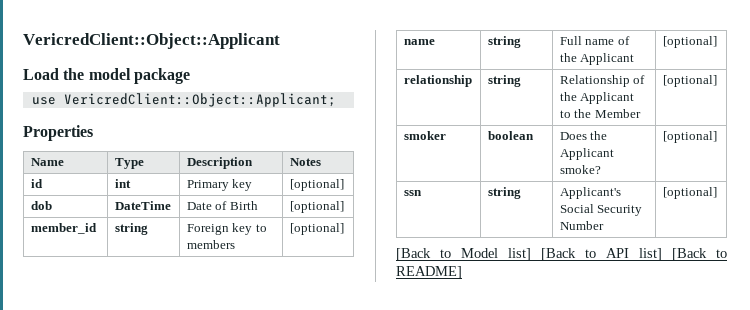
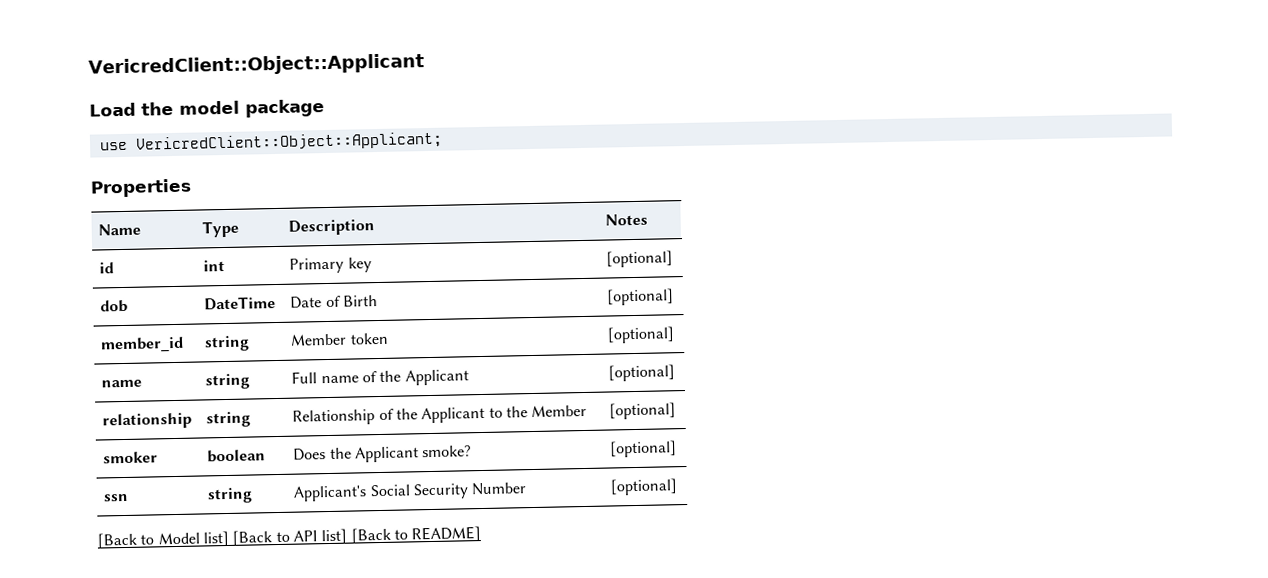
- member_id | string | Foreign key to members | [optional]
+ member_id | string | Member token | [optional]

